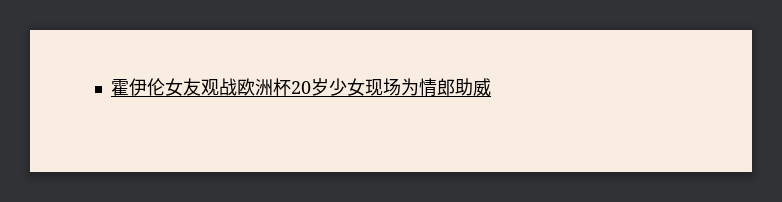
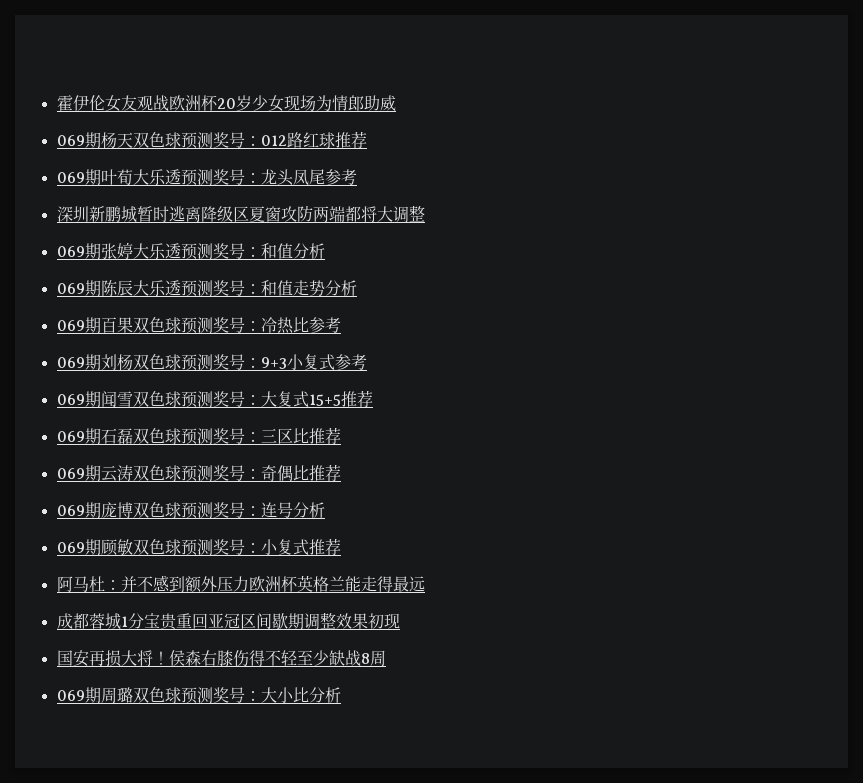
+ 069期杨天双色球预测奖号：012路红球推荐
+ 069期叶荀大乐透预测奖号：龙头凤尾参考
+ 深圳新鹏城暂时逃离降级区夏窗攻防两端都将大调整
+ 069期张婷大乐透预测奖号：和值分析
+ 069期陈辰大乐透预测奖号：和值走势分析
+ 069期百果双色球预测奖号：冷热比参考
+ 069期刘杨双色球预测奖号：9+3小复式参考
+ 069期闻雪双色球预测奖号：大复式15+5推荐
+ 069期石磊双色球预测奖号：三区比推荐
+ 069期云涛双色球预测奖号：奇偶比推荐
+ 069期庞博双色球预测奖号：连号分析
+ 069期顾敏双色球预测奖号：小复式推荐
+ 阿马杜：并不感到额外压力欧洲杯英格兰能走得最远
+ 成都蓉城1分宝贵重回亚冠区间歇期调整效果初现
+ 国安再损大将！侯森右膝伤得不轻至少缺战8周
+ 069期周璐双色球预测奖号：大小比分析

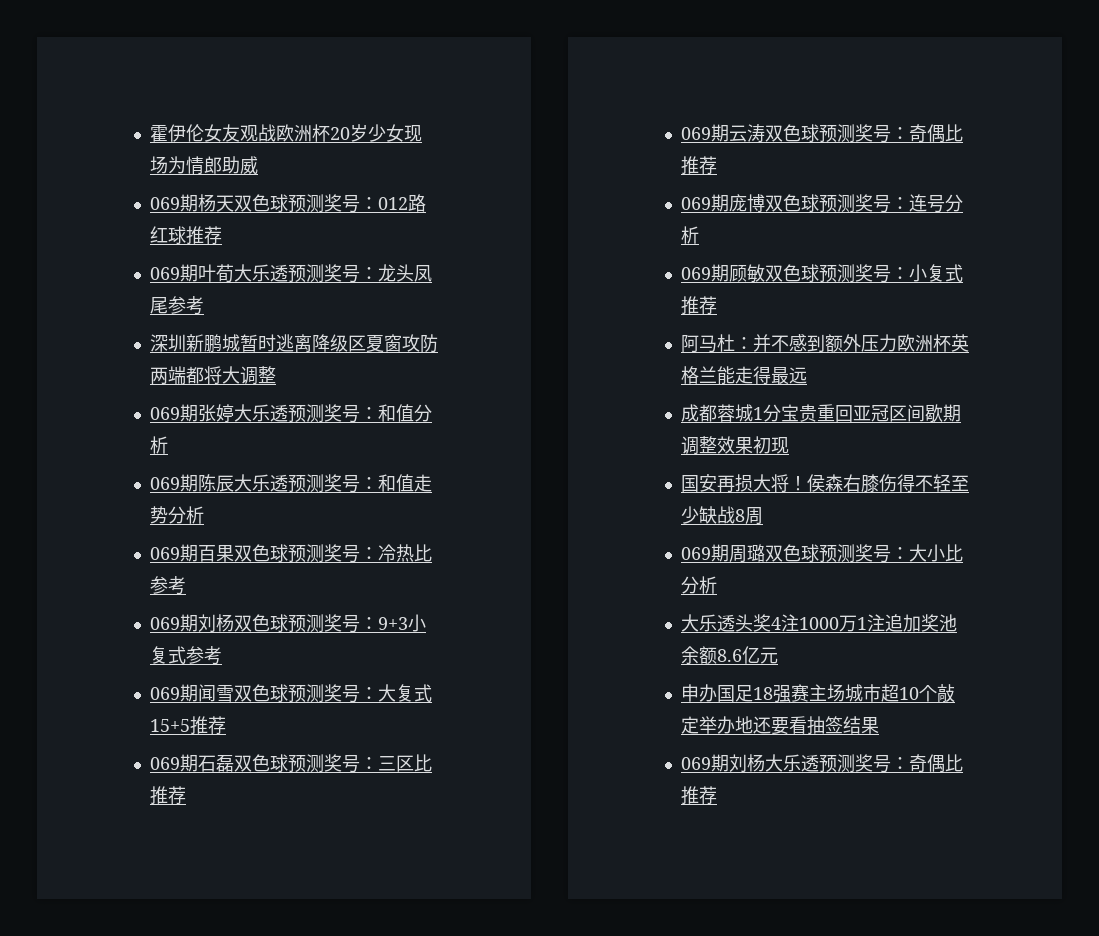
+ 大乐透头奖4注1000万1注追加奖池余额8.6亿元
+ 申办国足18强赛主场城市超10个敲定举办地还要看抽签结果
+ 069期刘杨大乐透预测奖号：奇偶比推荐

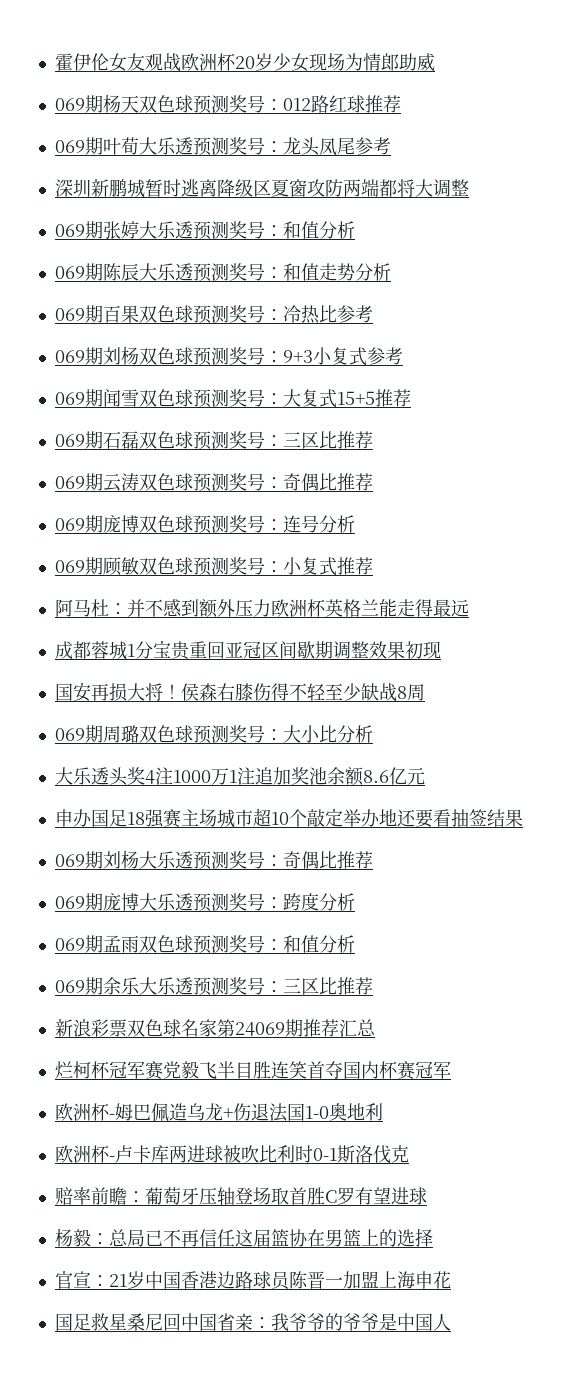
+ 069期庞博大乐透预测奖号：跨度分析
+ 069期孟雨双色球预测奖号：和值分析
+ 069期余乐大乐透预测奖号：三区比推荐
+ 新浪彩票双色球名家第24069期推荐汇总
+ 烂柯杯冠军赛党毅飞半目胜连笑首夺国内杯赛冠军
+ 欧洲杯-姆巴佩造乌龙+伤退法国1-0奥地利
+ 欧洲杯-卢卡库两进球被吹比利时0-1斯洛伐克
+ 赔率前瞻：葡萄牙压轴登场取首胜C罗有望进球
+ 杨毅：总局已不再信任这届篮协在男篮上的选择
+ 官宣：21岁中国香港边路球员陈晋一加盟上海申花
+ 国足救星桑尼回中国省亲：我爷爷的爷爷是中国人

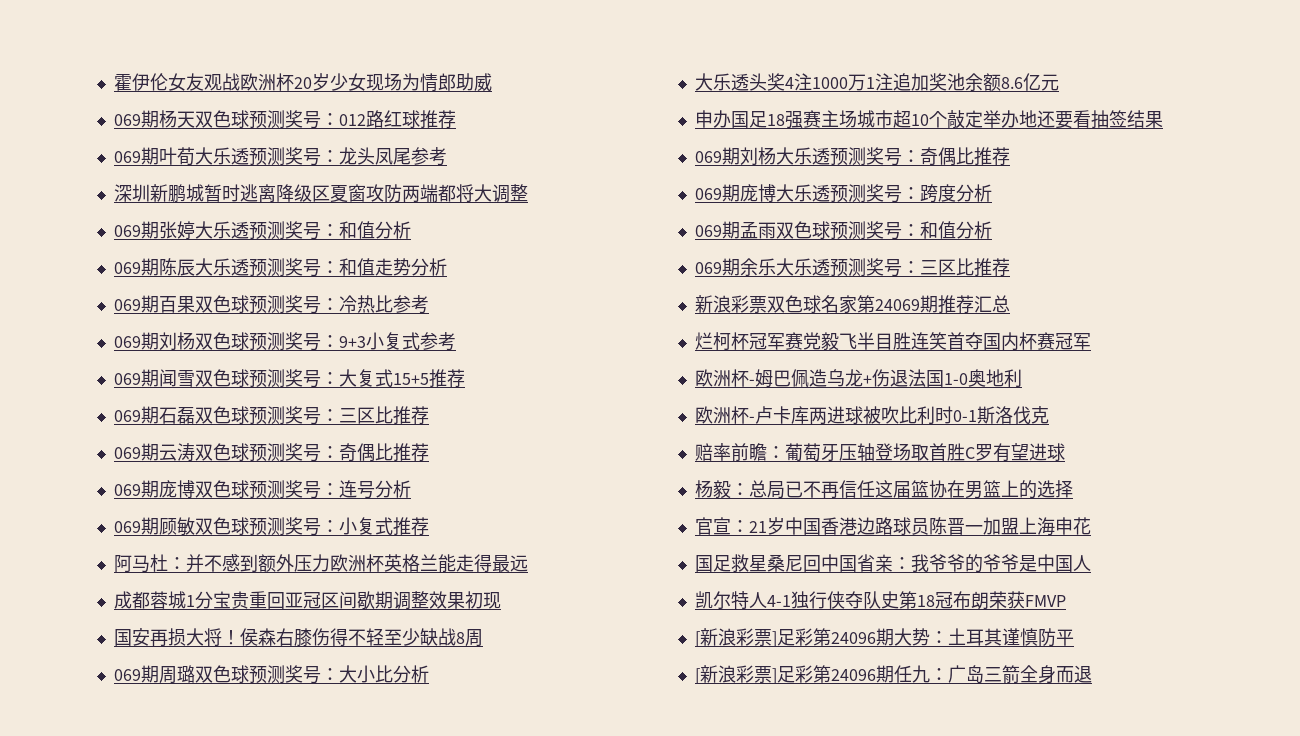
+ 凯尔特人4-1独行侠夺队史第18冠布朗荣获FMVP
+ [新浪彩票]足彩第24096期大势：土耳其谨慎防平
+ [新浪彩票]足彩第24096期任九：广岛三箭全身而退

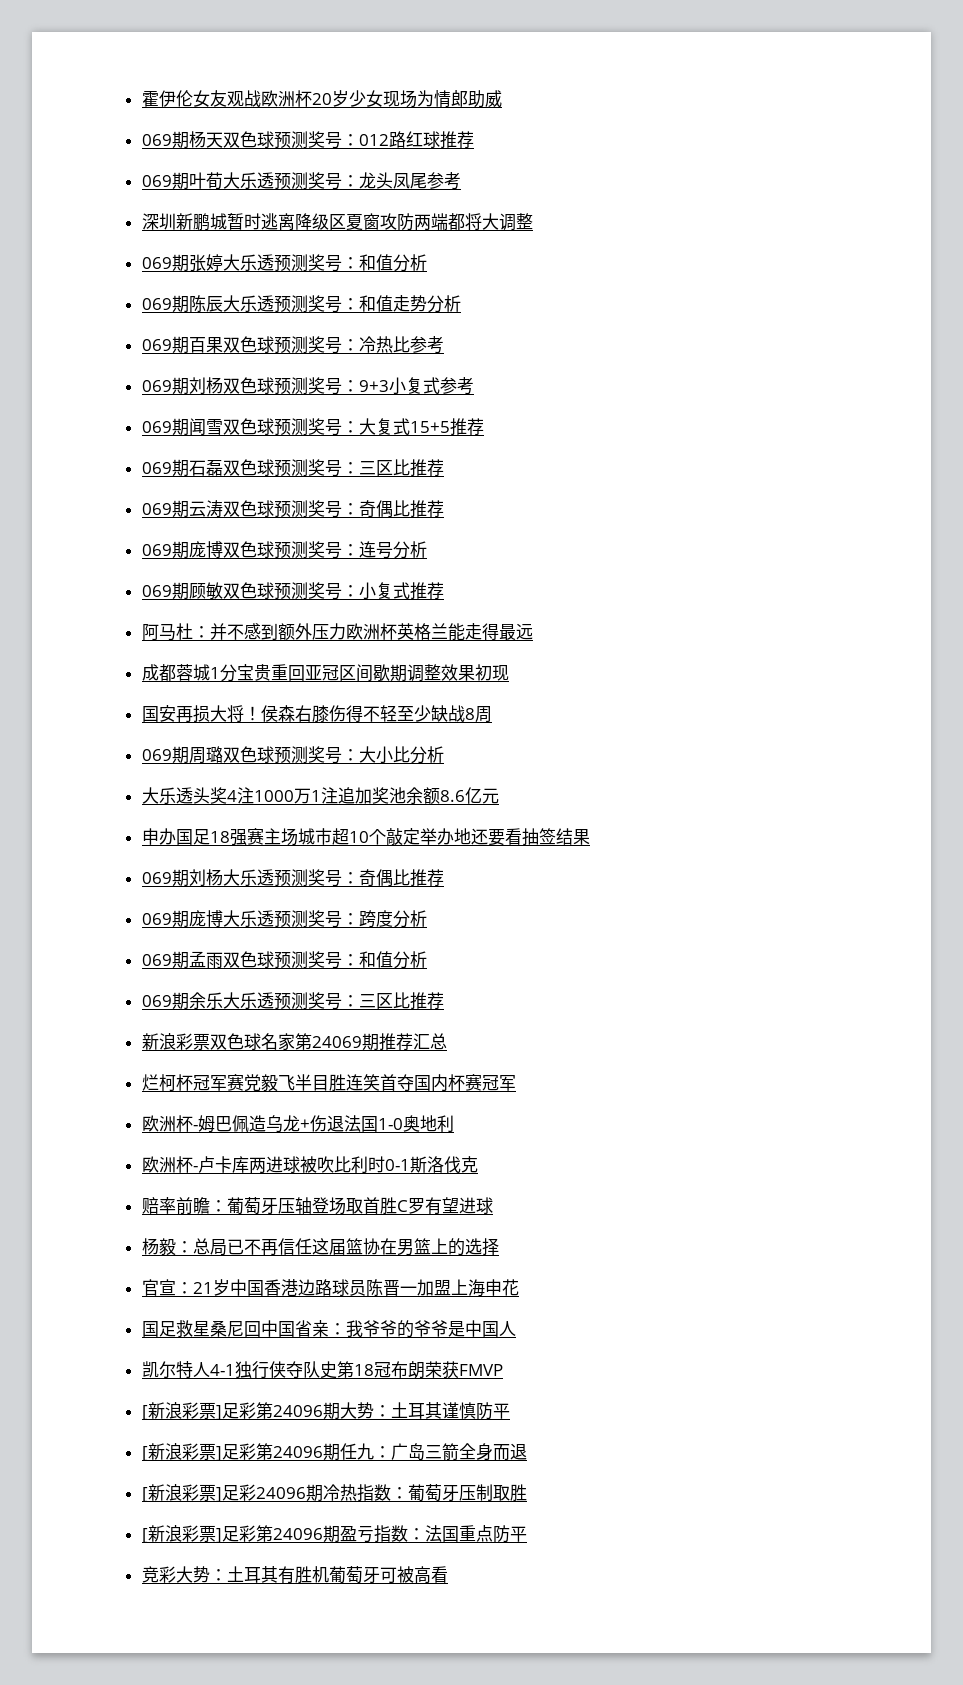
+ [新浪彩票]足彩24096期冷热指数：葡萄牙压制取胜
+ [新浪彩票]足彩第24096期盈亏指数：法国重点防平
+ 竞彩大势：土耳其有胜机葡萄牙可被高看

